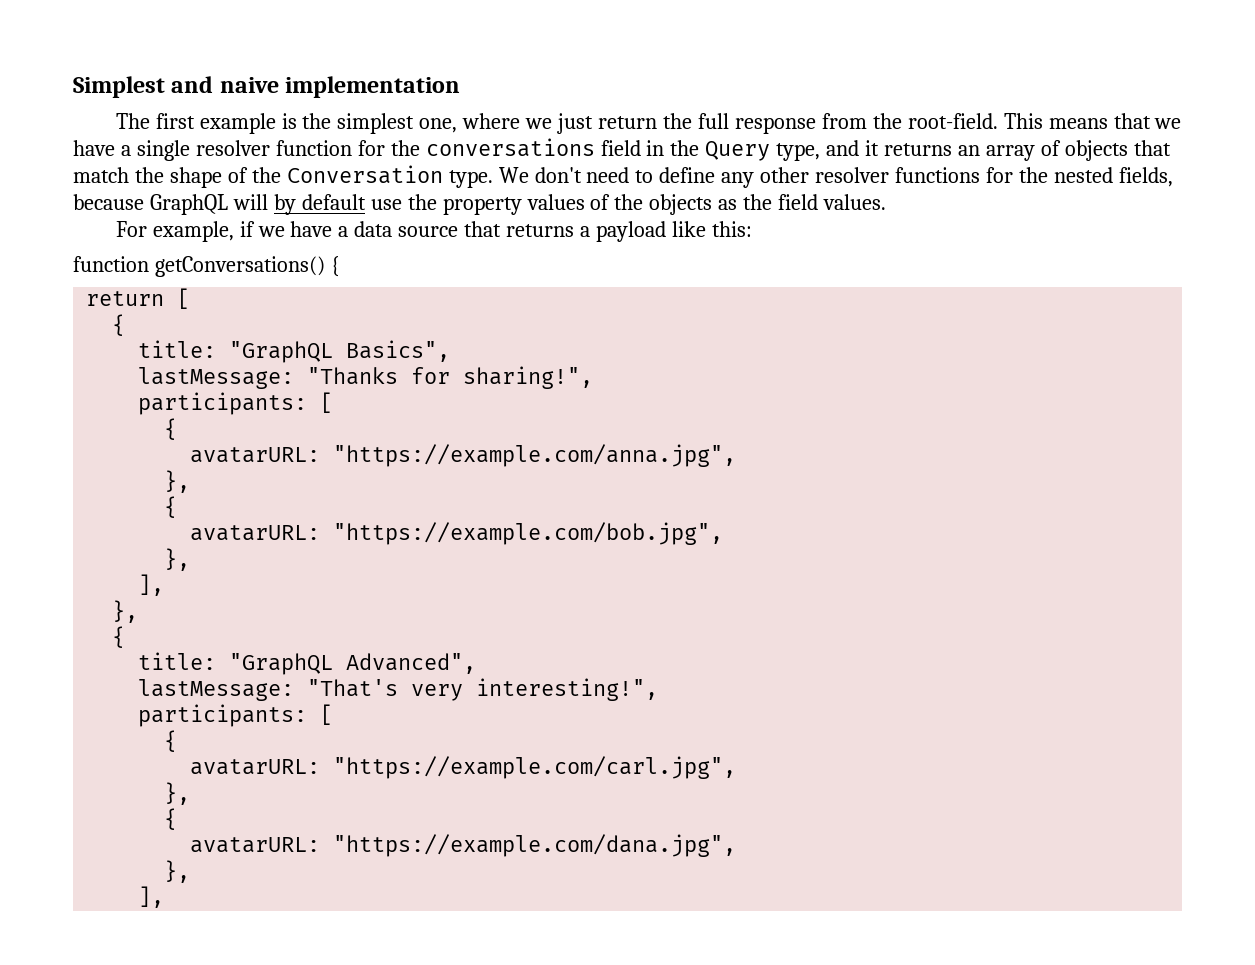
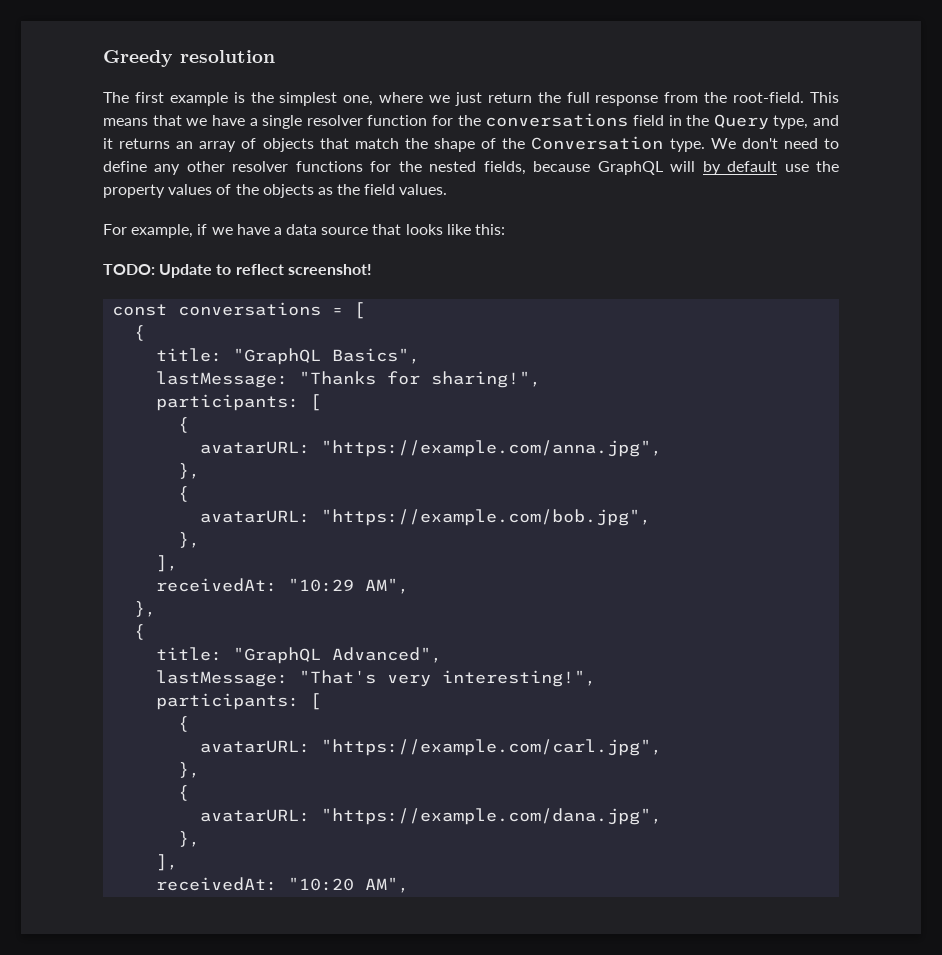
- Simplest and naive implementation
+ Greedy resolution
- For example, if we have a data source that returns a payload like this:
+ For example, if we have a data source that looks like this:
- function getConversations() {
- return [
+ TODO: Update to reflect screenshot!
+ const conversations = [
+ receivedAt: "10:29 AM",
+ receivedAt: "10:20 AM",

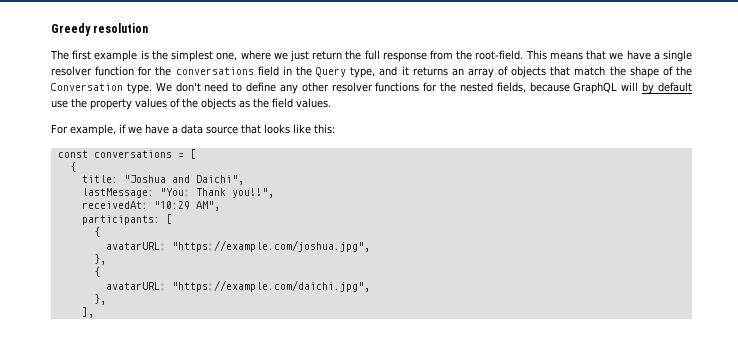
- TODO: Update to reflect screenshot!
- title: "GraphQL Basics",
- lastMessage: "Thanks for sharing!",
+ title: "Joshua and Daichi",
+ lastMessage: "You: Thank you!!",
+ receivedAt: "10:29 AM",
  participants: [
  {
- avatarURL: "https://example.com/anna.jpg",
+ avatarURL: "https://example.com/joshua.jpg",
  },
  {
- avatarURL: "https://example.com/bob.jpg",
+ avatarURL: "https://example.com/daichi.jpg",
  },
  ],
- receivedAt: "10:29 AM",
- },
- {
- title: "GraphQL Advanced",
- lastMessage: "That's very interesting!",
- participants: [
- {
- avatarURL: "https://example.com/carl.jpg",
- },
- {
- avatarURL: "https://example.com/dana.jpg",
- },
- ],
- receivedAt: "10:20 AM",

